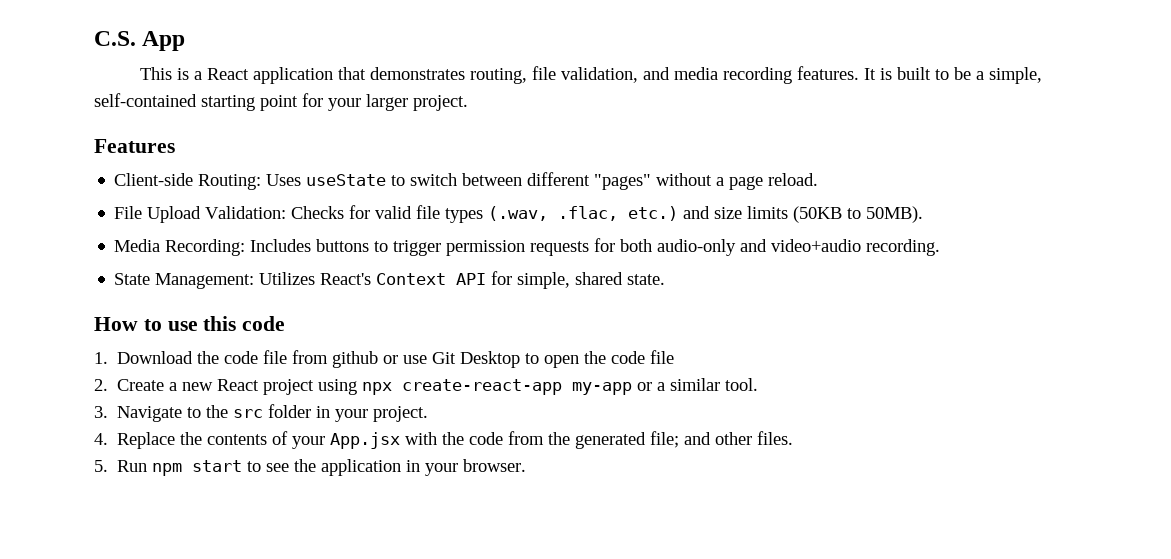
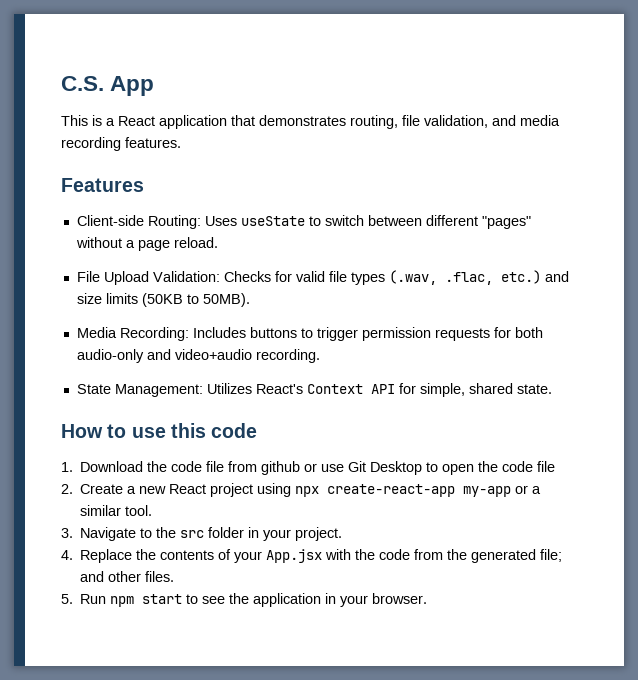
- It is built to be a simple, self-contained starting point for your larger project.

